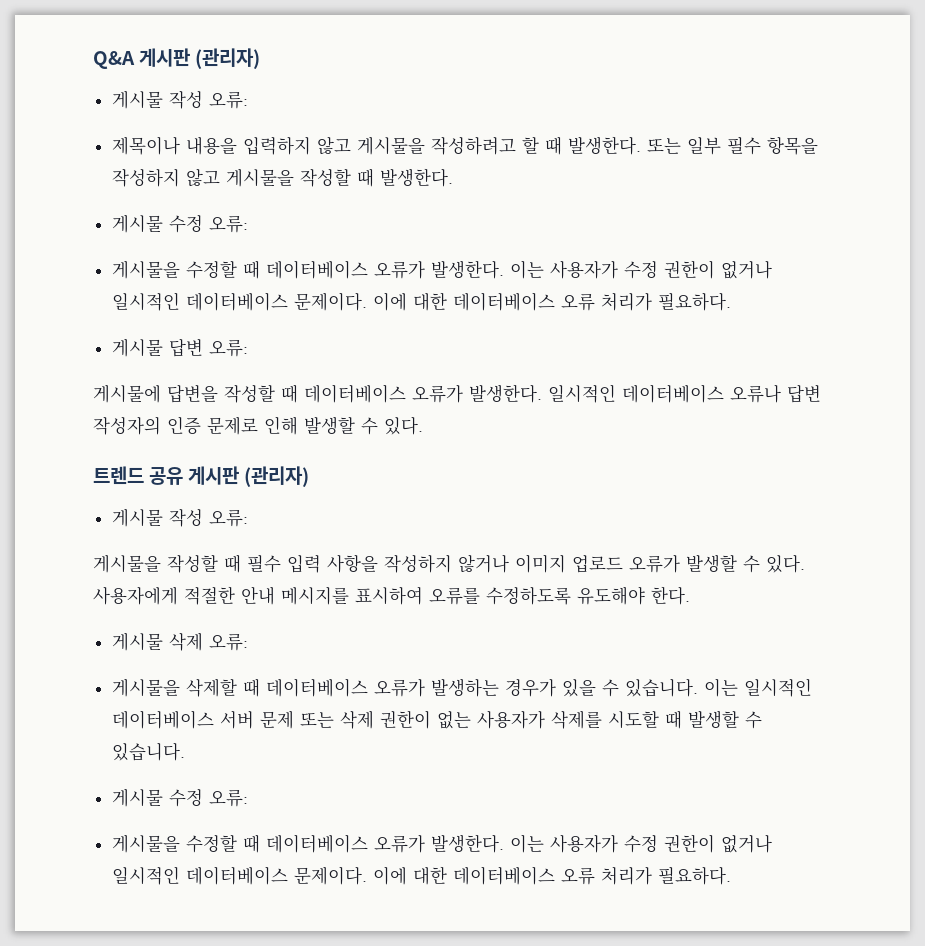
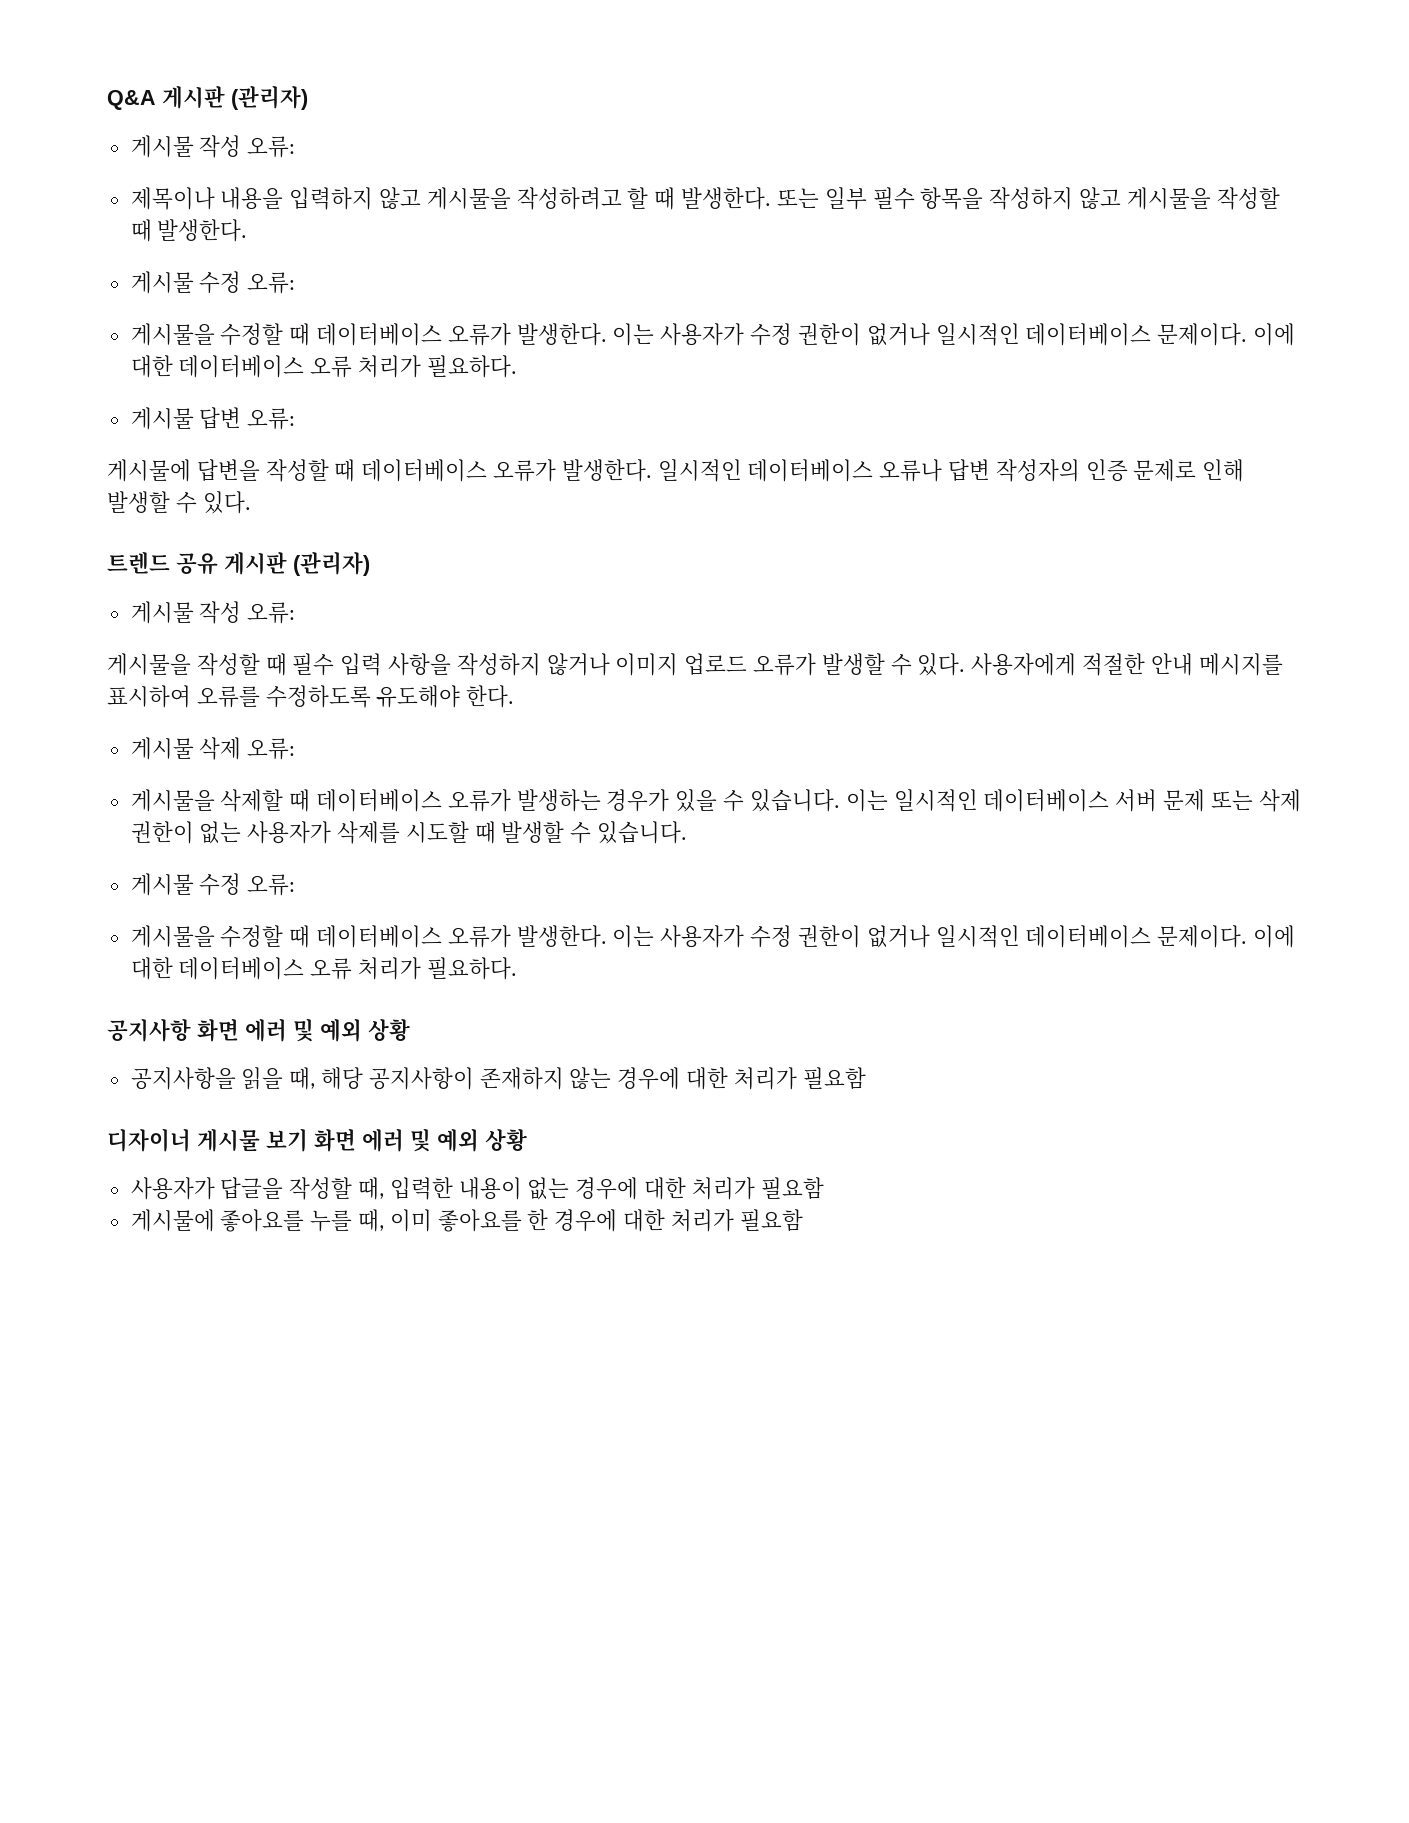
+ 공지사항 화면 에러 및 예외 상황
+ 공지사항을 읽을 때, 해당 공지사항이 존재하지 않는 경우에 대한 처리가 필요함
+ 디자이너 게시물 보기 화면 에러 및 예외 상황
+ 사용자가 답글을 작성할 때, 입력한 내용이 없는 경우에 대한 처리가 필요함
+ 게시물에 좋아요를 누를 때, 이미 좋아요를 한 경우에 대한 처리가 필요함

